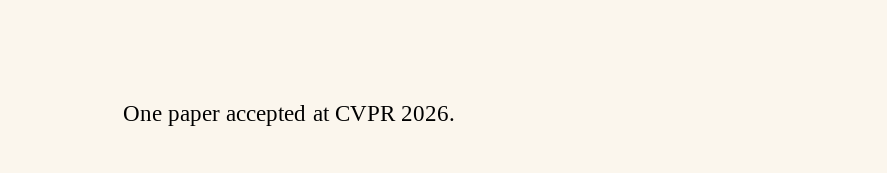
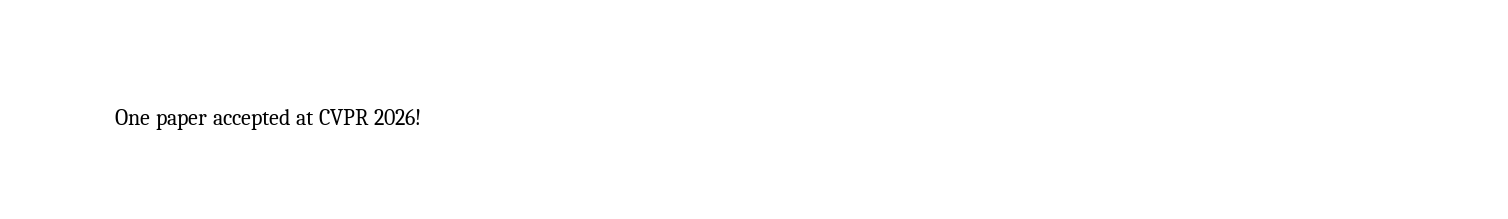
- One paper accepted at CVPR 2026.
+ One paper accepted at CVPR 2026!

